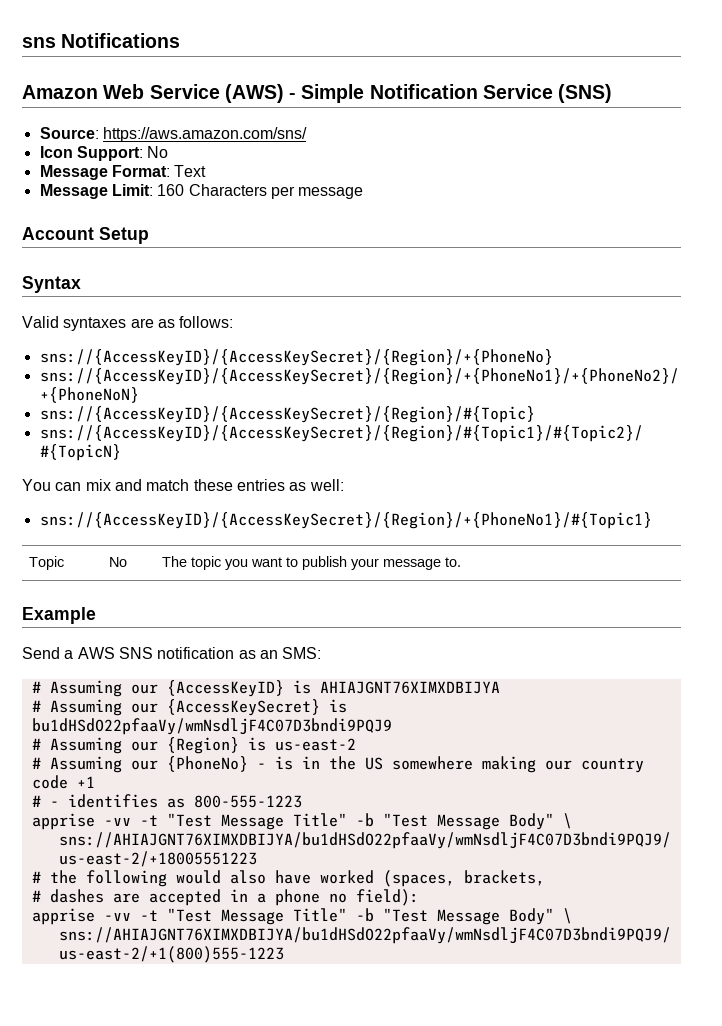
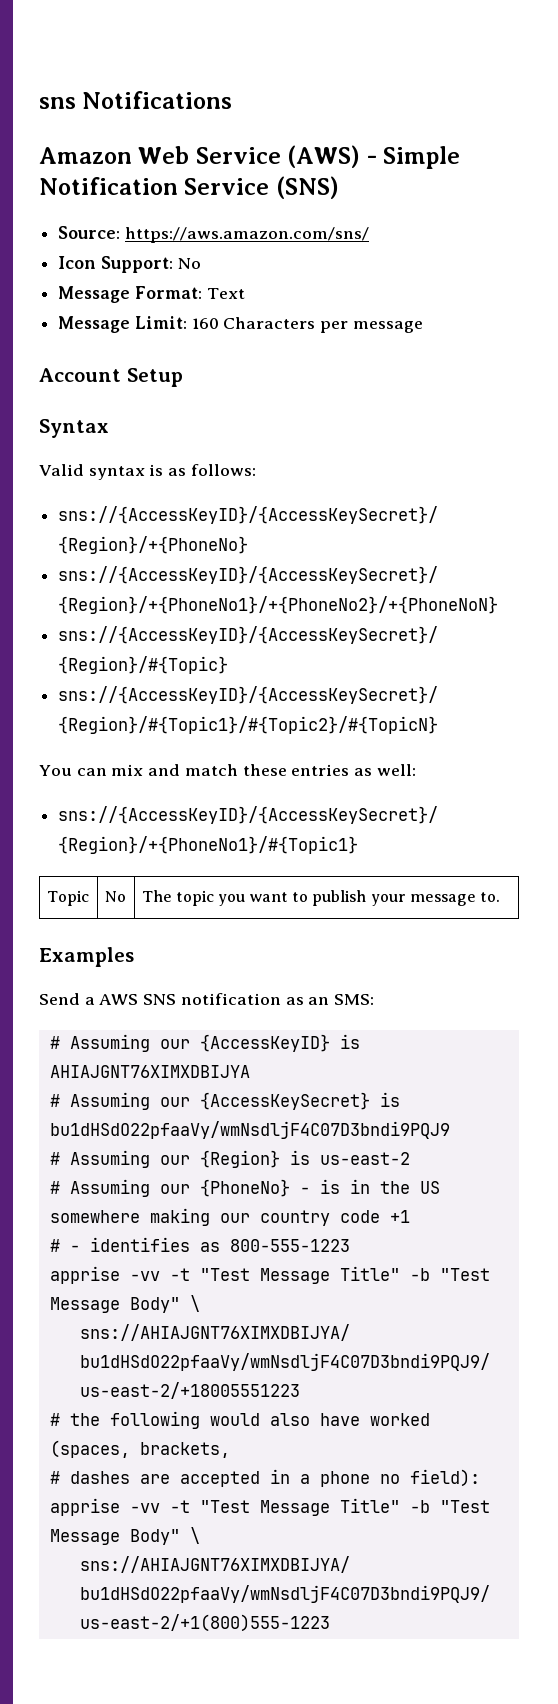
- Valid syntaxes are as follows:
+ Valid syntax is as follows:
- Example
+ Examples

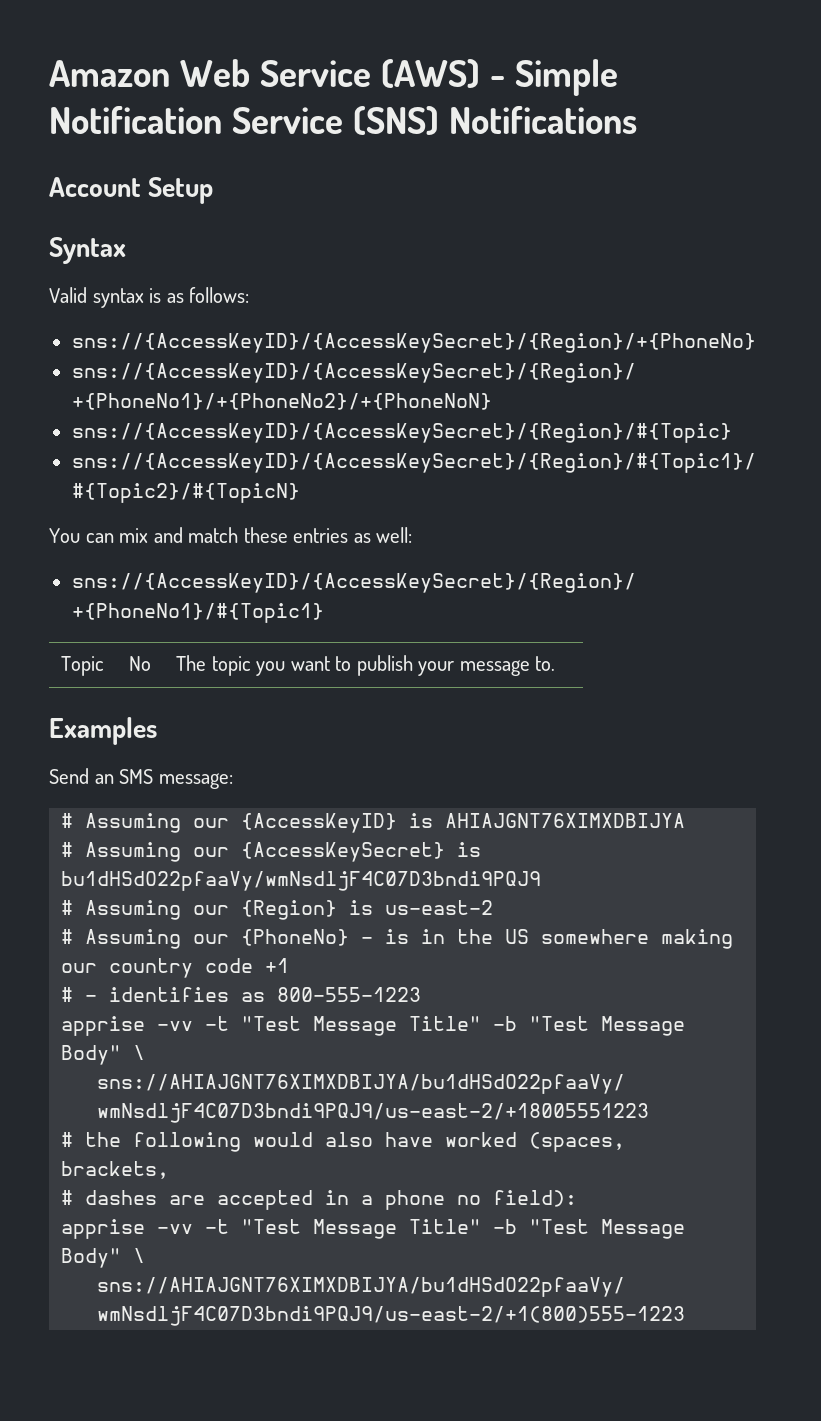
- sns Notifications
- Amazon Web Service (AWS) - Simple Notification Service (SNS)
- Source: https://aws.amazon.com/sns/
- Icon Support: No
- Message Format: Text
- Message Limit: 160 Characters per message
+ Amazon Web Service (AWS) - Simple Notification Service (SNS) Notifications
- Send a AWS SNS notification as an SMS:
+ Send an SMS message:

